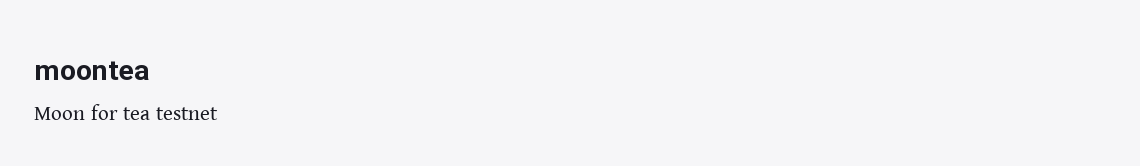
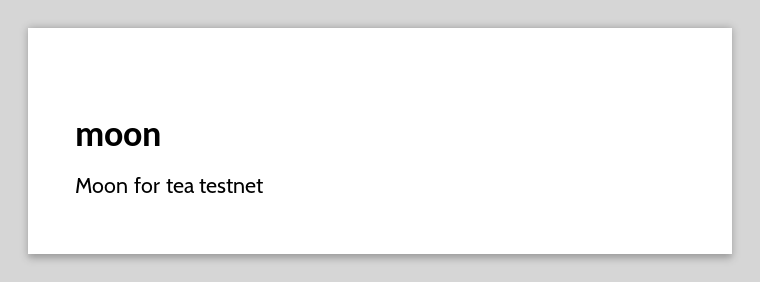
- moontea
+ moon

